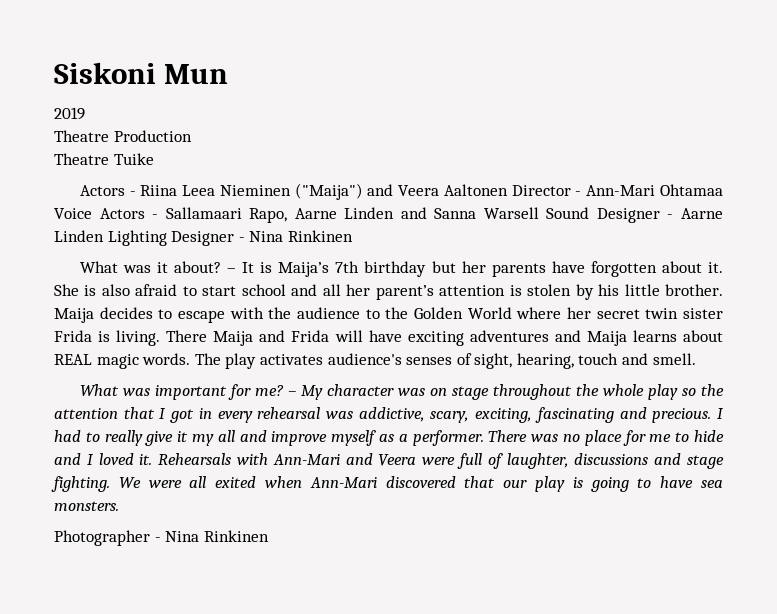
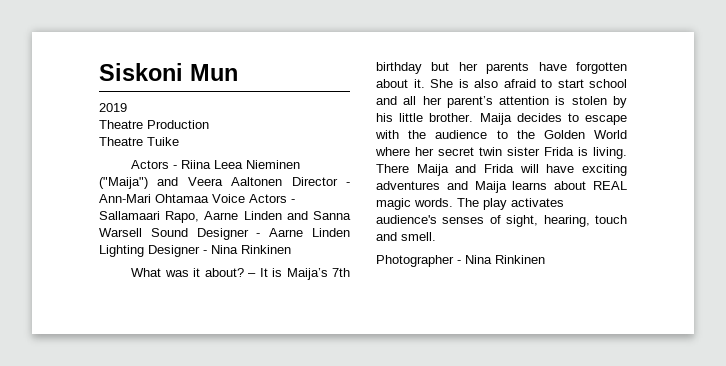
- What was important for me? – My character was on stage throughout the whole play so the attention that I got in every rehearsal was addictive, scary, exciting, fascinating and precious. I had to really give it my all and improve myself as a performer. There was no place for me to hide and I loved it. Rehearsals with Ann-Mari and Veera were full of laughter, discussions and stage fighting. We were all exited when Ann-Mari discovered that our play is going to have sea monsters.

